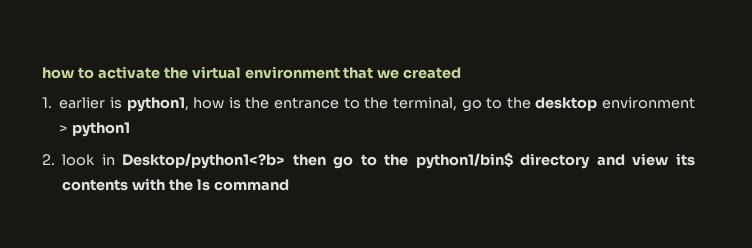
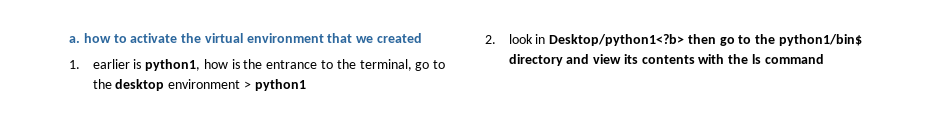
- how to activate the virtual environment that we created
+ a. how to activate the virtual environment that we created

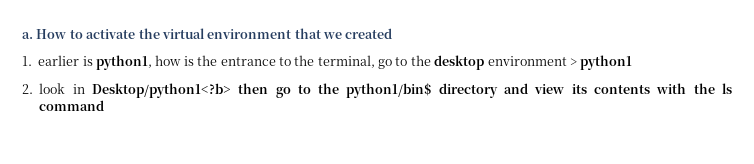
- a. how to activate the virtual environment that we created
+ a. How to activate the virtual environment that we created

